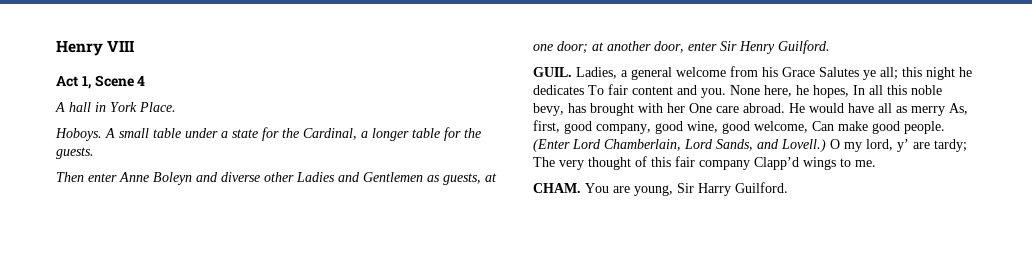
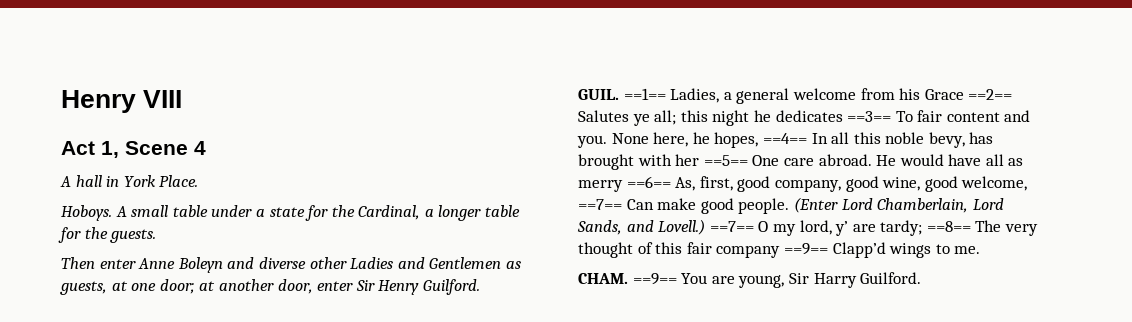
- Ladies, a general welcome from his Grace Salutes ye all; this night he dedicates To fair content and you.
+ ==1== Ladies, a general welcome from his Grace ==2== Salutes ye all; this night he dedicates ==3== To fair content and you.
- None here, he hopes, In all this noble bevy, has brought with her One care abroad.
+ None here, he hopes, ==4== In all this noble bevy, has brought with her ==5== One care abroad.
- He would have all as merry As, first, good company, good wine, good welcome, Can make good people.
+ He would have all as merry ==6== As, first, good company, good wine, good welcome, ==7== Can make good people.
- O my lord, y’ are tardy; The very thought of this fair company Clapp’d wings to me.
+ ==7== O my lord, y’ are tardy; ==8== The very thought of this fair company ==9== Clapp’d wings to me.
- You are young, Sir Harry Guilford.
+ ==9== You are young, Sir Harry Guilford.

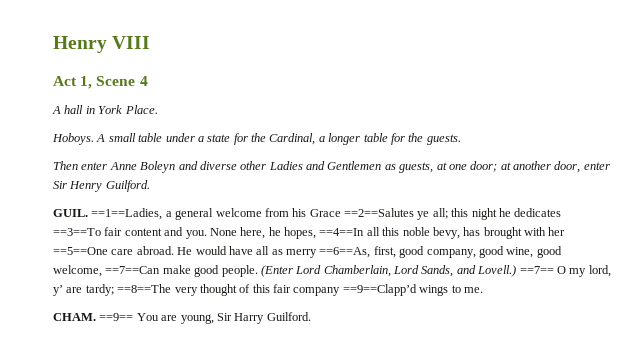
- ==1== Ladies, a general welcome from his Grace ==2== Salutes ye all; this night he dedicates ==3== To fair content and you.
+ ==1==Ladies, a general welcome from his Grace ==2==Salutes ye all; this night he dedicates ==3==To fair content and you.
- None here, he hopes, ==4== In all this noble bevy, has brought with her ==5== One care abroad.
+ None here, he hopes, ==4==In all this noble bevy, has brought with her ==5==One care abroad.
- He would have all as merry ==6== As, first, good company, good wine, good welcome, ==7== Can make good people.
+ He would have all as merry ==6==As, first, good company, good wine, good welcome, ==7==Can make good people.
- ==7== O my lord, y’ are tardy; ==8== The very thought of this fair company ==9== Clapp’d wings to me.
+ ==7== O my lord, y’ are tardy; ==8==The very thought of this fair company ==9==Clapp’d wings to me.

